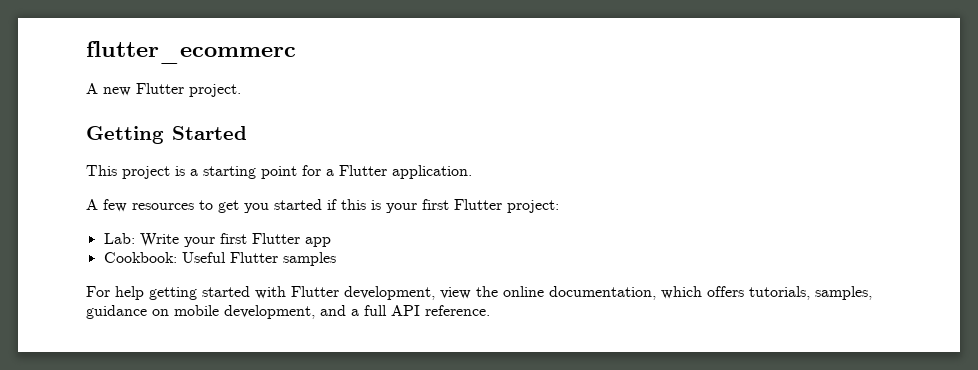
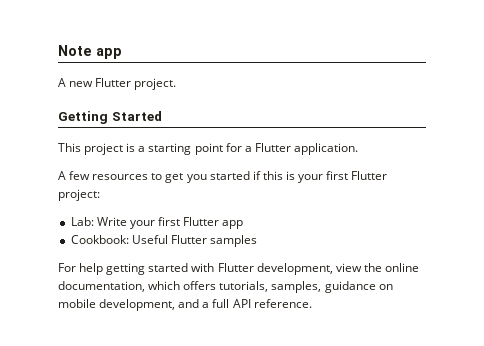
- flutter_ecommerc
+ Note app

